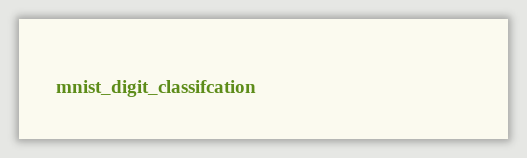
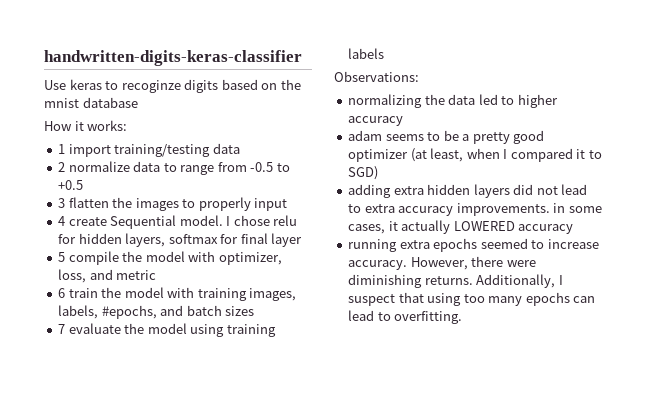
- mnist_digit_classifcation
+ handwritten-digits-keras-classifier
+ Use keras to recoginze digits based on the mnist database
+ How it works:
+ 1 import training/testing data
+ 2 normalize data to range from -0.5 to +0.5
+ 3 flatten the images to properly input
+ 4 create Sequential model. I chose relu for hidden layers, softmax for final layer
+ 5 compile the model with optimizer, loss, and metric
+ 6 train the model with training images, labels, #epochs, and batch sizes
+ 7 evaluate the model using training labels
+ Observations:
+ normalizing the data led to higher accuracy
+ adam seems to be a pretty good optimizer (at least, when I compared it to SGD)
+ adding extra hidden layers did not lead to extra accuracy improvements. in some cases, it actually LOWERED accuracy
+ running extra epochs seemed to increase accuracy. However, there were diminishing returns. Additionally, I suspect that using too many epochs can lead to overfitting.

